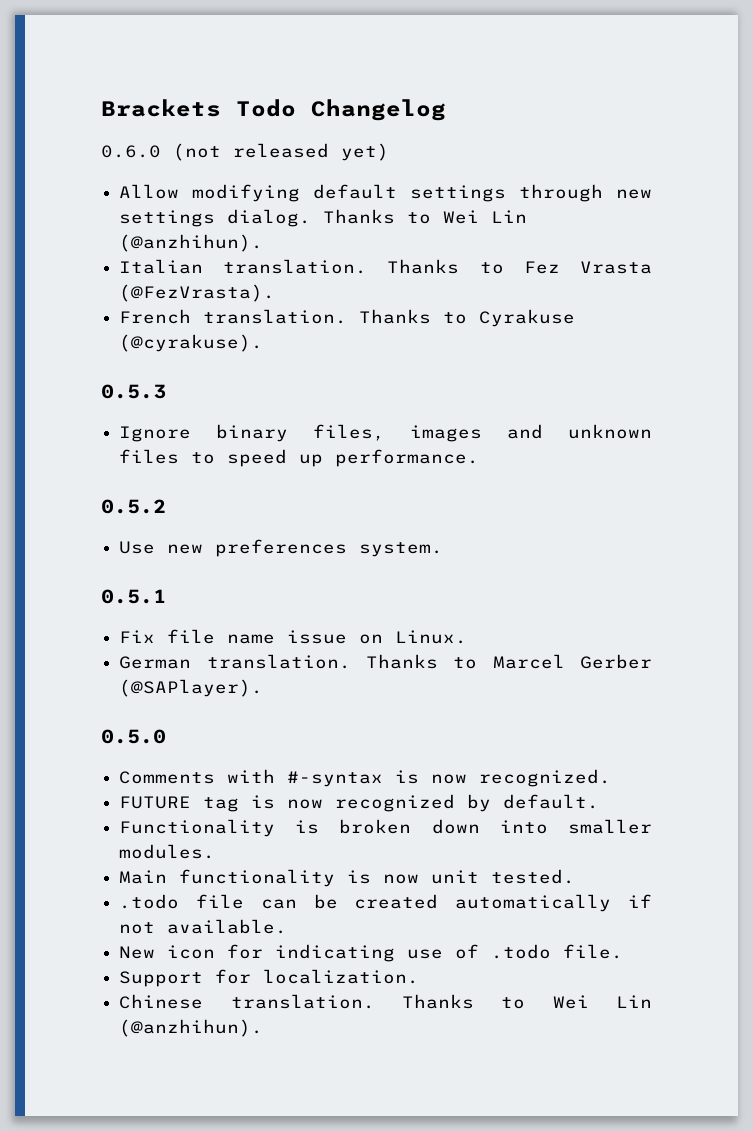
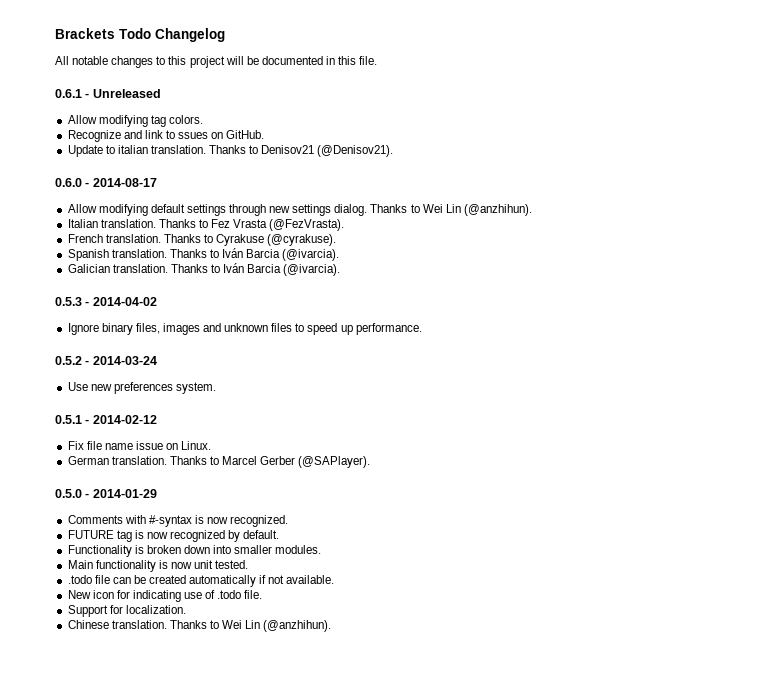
- 0.6.0 (not released yet)
+ All notable changes to this project will be documented in this file.
+ 0.6.1 - Unreleased
+ Allow modifying tag colors.
+ Recognize and link to ssues on GitHub.
+ Update to italian translation. Thanks to Denisov21 (@Denisov21).
+ 0.6.0 - 2014-08-17
+ Spanish translation. Thanks to Iván Barcia (@ivarcia).
+ Galician translation. Thanks to Iván Barcia (@ivarcia).
- 0.5.3
+ 0.5.3 - 2014-04-02
- 0.5.2
+ 0.5.2 - 2014-03-24
- 0.5.1
+ 0.5.1 - 2014-02-12
- 0.5.0
+ 0.5.0 - 2014-01-29

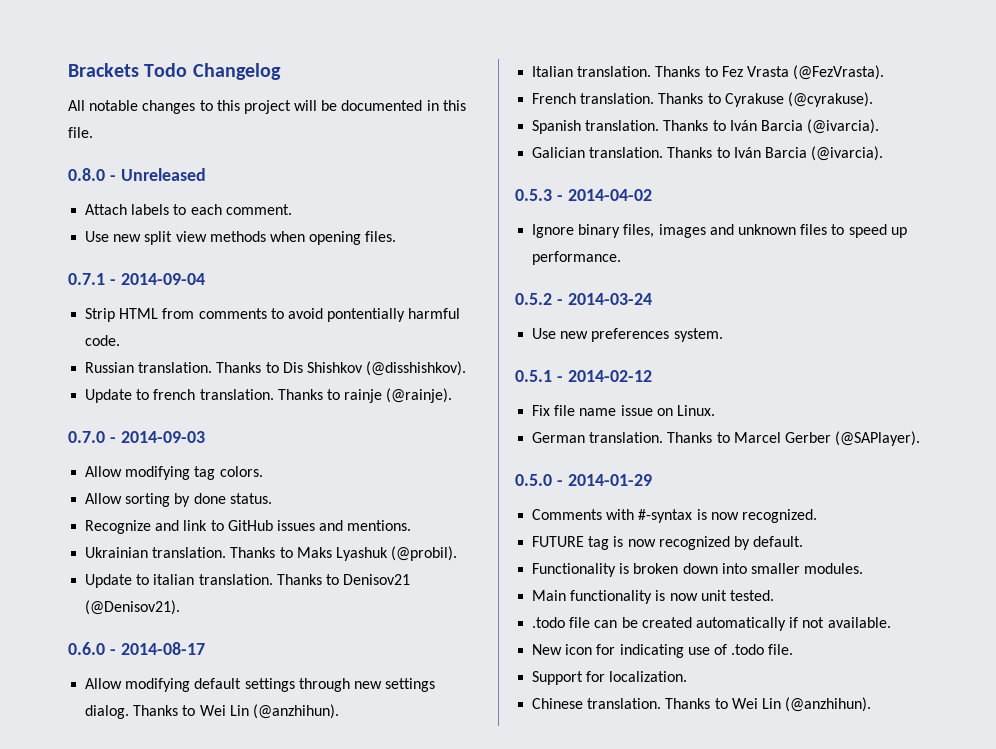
- 0.6.1 - Unreleased
+ 0.8.0 - Unreleased
+ Attach labels to each comment.
+ Use new split view methods when opening files.
+ 0.7.1 - 2014-09-04
+ Strip HTML from comments to avoid pontentially harmful code.
+ Russian translation. Thanks to Dis Shishkov (@disshishkov).
+ Update to french translation. Thanks to rainje (@rainje).
+ 0.7.0 - 2014-09-03
+ Allow sorting by done status.
- Recognize and link to ssues on GitHub.
+ Recognize and link to GitHub issues and mentions.
+ Ukrainian translation. Thanks to Maks Lyashuk (@probil).

